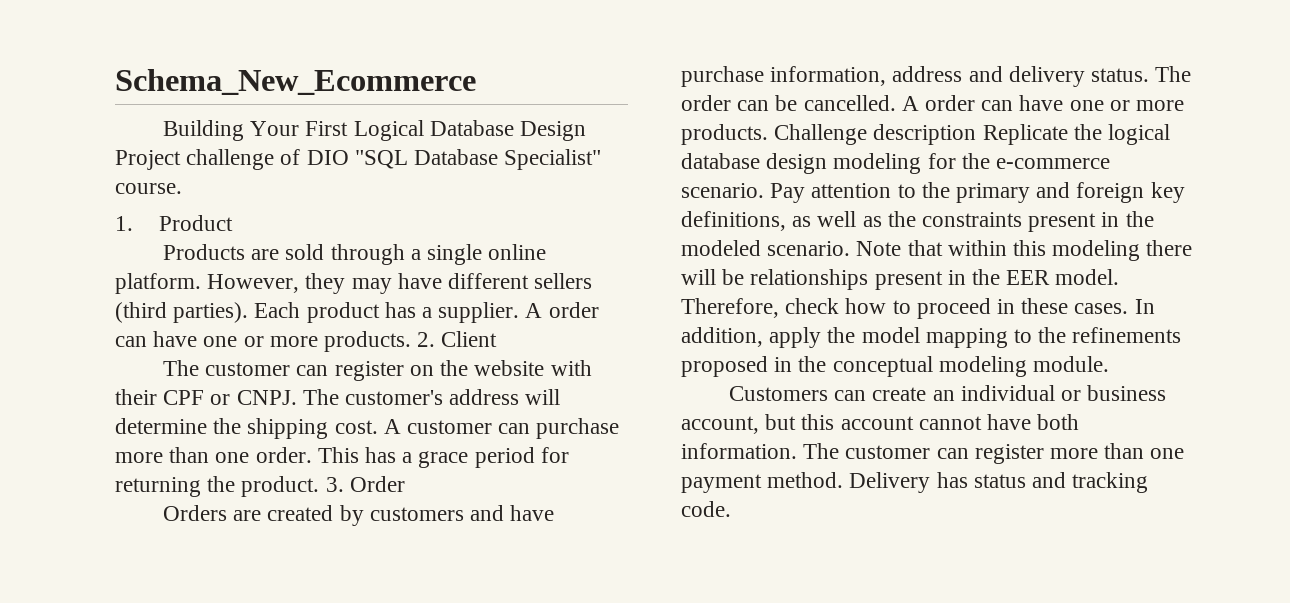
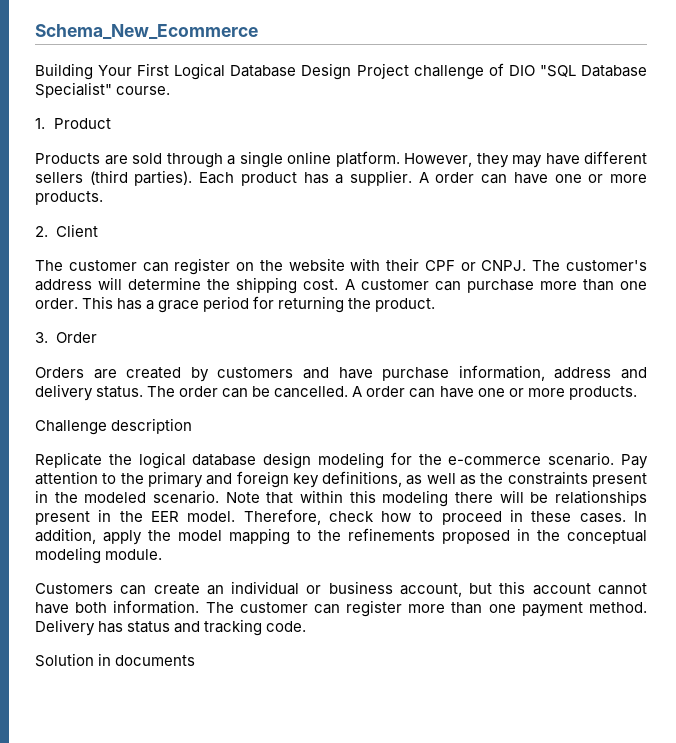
- Each product has a supplier. A order can have one or more products. 2. Client
+ Each product has a supplier. A order can have one or more products.
+ 2. Client
- This has a grace period for returning the product. 3. Order
+ This has a grace period for returning the product.
+ 3. Order
- The order can be cancelled. A order can have one or more products. Challenge description Replicate the logical database design modeling for the e-commerce scenario.
+ The order can be cancelled. A order can have one or more products.
+ Challenge description
+ Replicate the logical database design modeling for the e-commerce scenario.
+ Solution in documents

